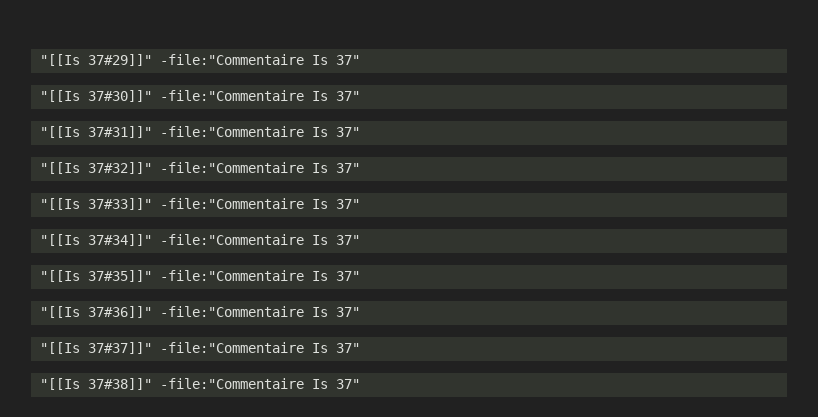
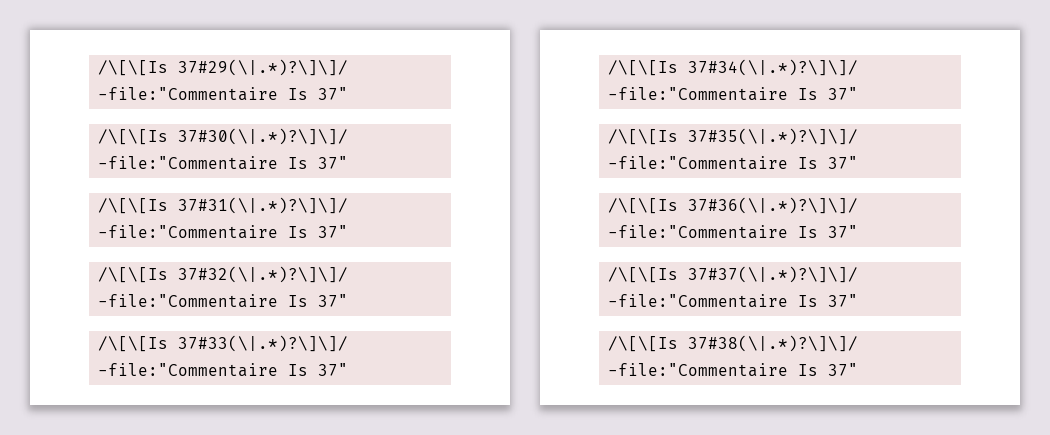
- "[[Is 37#29]]" -file:"Commentaire Is 37"
- "[[Is 37#30]]" -file:"Commentaire Is 37"
- "[[Is 37#31]]" -file:"Commentaire Is 37"
- "[[Is 37#32]]" -file:"Commentaire Is 37"
- "[[Is 37#33]]" -file:"Commentaire Is 37"
- "[[Is 37#34]]" -file:"Commentaire Is 37"
- "[[Is 37#35]]" -file:"Commentaire Is 37"
- "[[Is 37#36]]" -file:"Commentaire Is 37"
- "[[Is 37#37]]" -file:"Commentaire Is 37"
- "[[Is 37#38]]" -file:"Commentaire Is 37"
+ /\[\[Is 37#29(\|.*)?\]\]/ -file:"Commentaire Is 37"
+ /\[\[Is 37#30(\|.*)?\]\]/ -file:"Commentaire Is 37"
+ /\[\[Is 37#31(\|.*)?\]\]/ -file:"Commentaire Is 37"
+ /\[\[Is 37#32(\|.*)?\]\]/ -file:"Commentaire Is 37"
+ /\[\[Is 37#33(\|.*)?\]\]/ -file:"Commentaire Is 37"
+ /\[\[Is 37#34(\|.*)?\]\]/ -file:"Commentaire Is 37"
+ /\[\[Is 37#35(\|.*)?\]\]/ -file:"Commentaire Is 37"
+ /\[\[Is 37#36(\|.*)?\]\]/ -file:"Commentaire Is 37"
+ /\[\[Is 37#37(\|.*)?\]\]/ -file:"Commentaire Is 37"
+ /\[\[Is 37#38(\|.*)?\]\]/ -file:"Commentaire Is 37"

